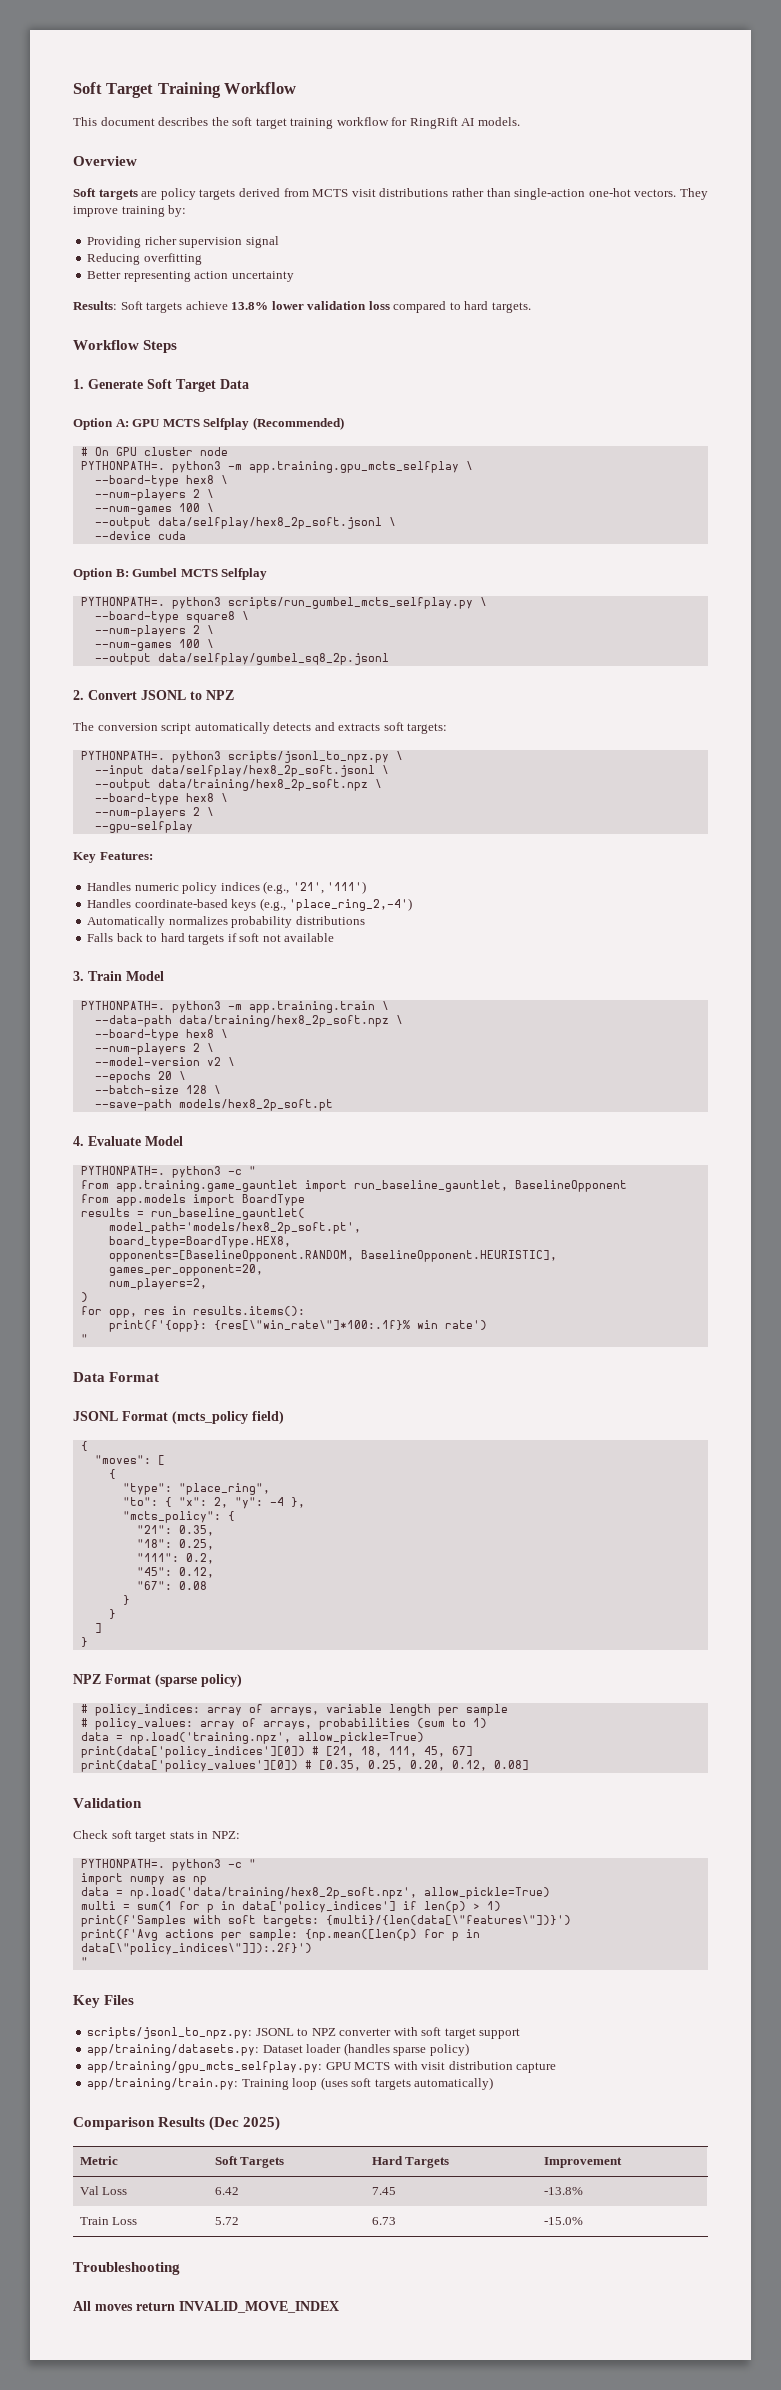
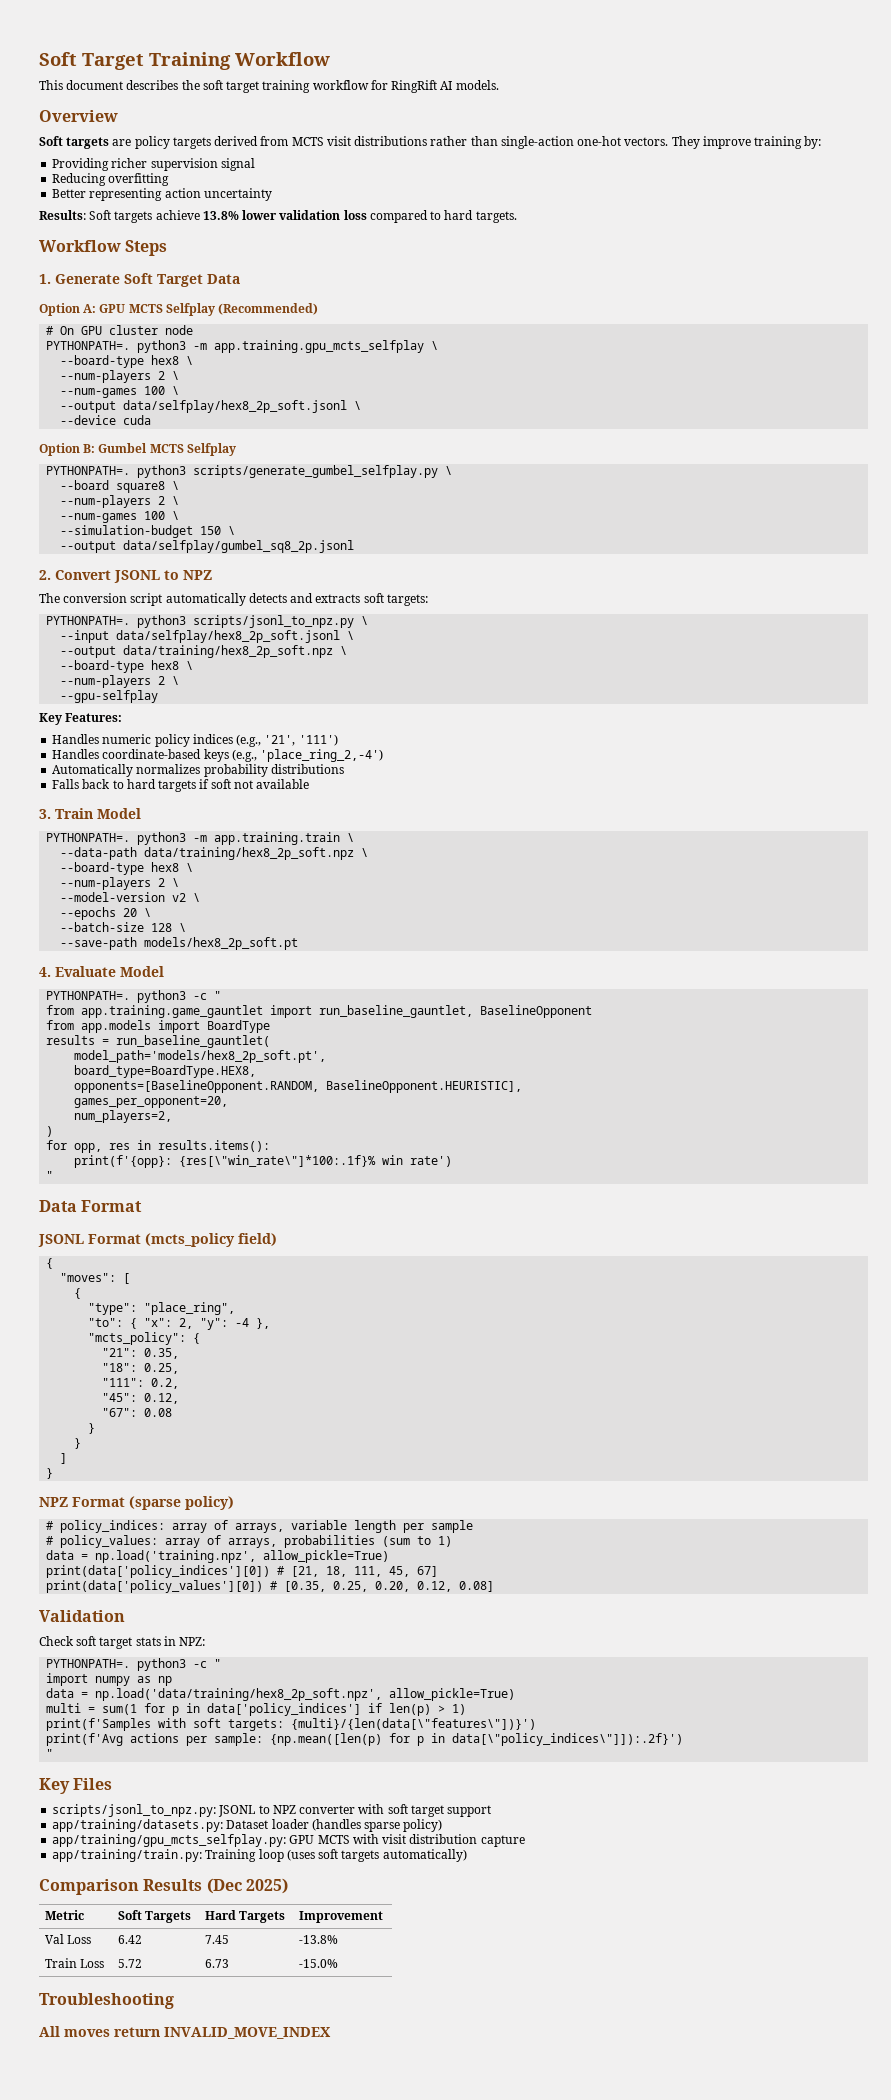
- PYTHONPATH=. python3 scripts/run_gumbel_mcts_selfplay.py \
- --board-type square8 \
+ PYTHONPATH=. python3 scripts/generate_gumbel_selfplay.py \
+ --board square8 \
+ --simulation-budget 150 \

